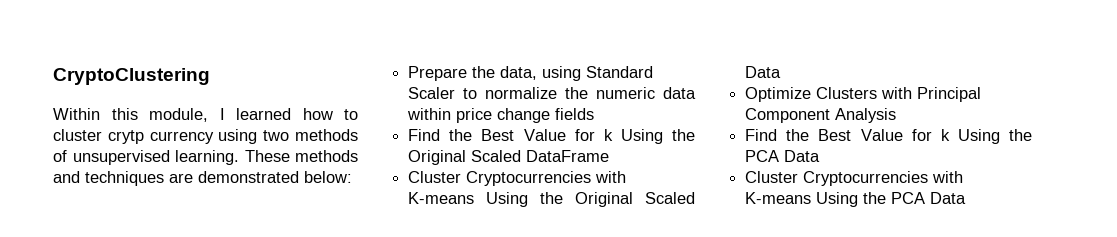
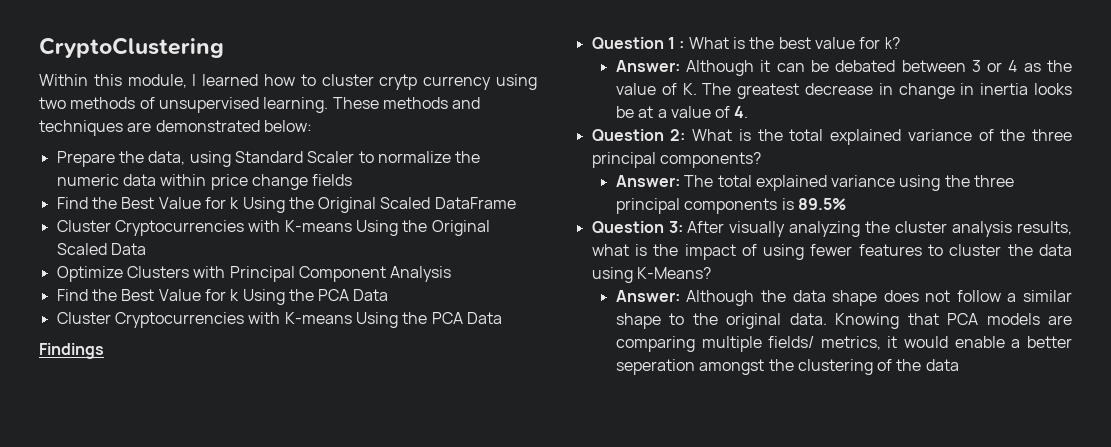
+ Findings
+ Question 1 : What is the best value for k?
+ Answer: Although it can be debated between 3 or 4 as the value of K. The greatest decrease in change in inertia looks be at a value of 4.
+ Question 2: What is the total explained variance of the three principal components?
+ Answer: The total explained variance using the three principal components is 89.5%
+ Question 3: After visually analyzing the cluster analysis results, what is the impact of using fewer features to cluster the data using K-Means?
+ Answer: Although the data shape does not follow a similar shape to the original data. Knowing that PCA models are comparing multiple fields/ metrics, it would enable a better seperation amongst the clustering of the data

